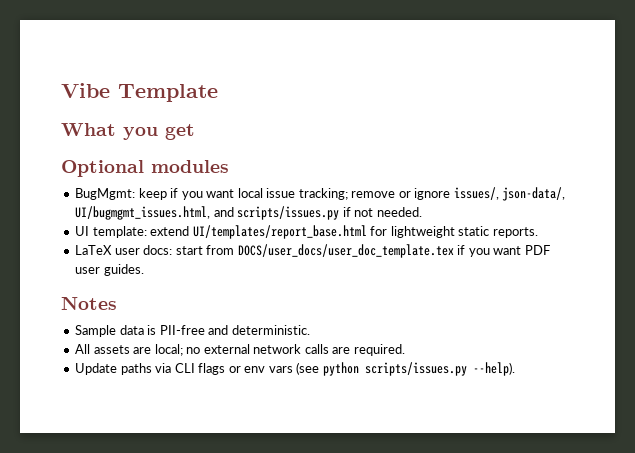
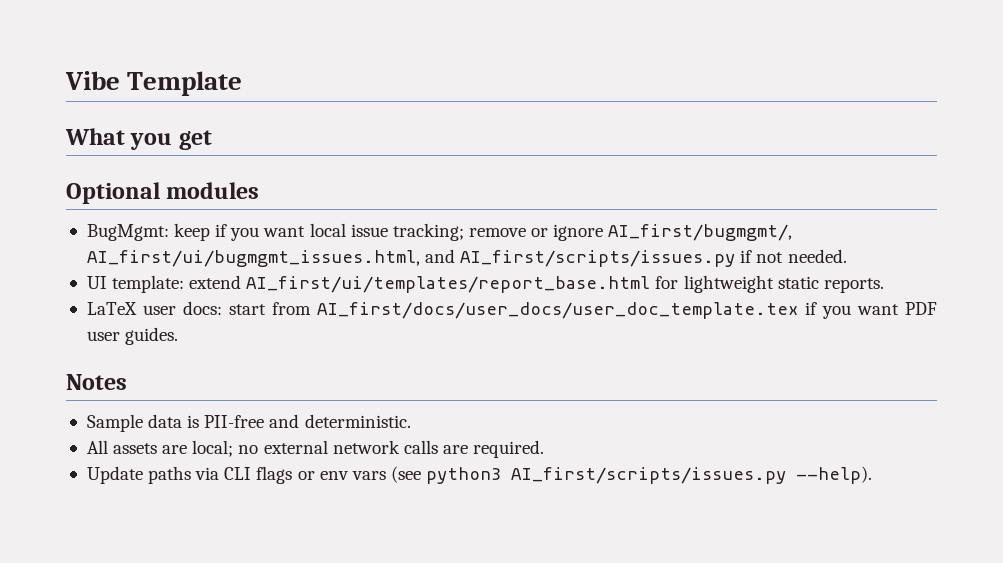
- BugMgmt: keep if you want local issue tracking; remove or ignore issues/, json-data/, UI/bugmgmt_issues.html, and scripts/issues.py if not needed.
+ BugMgmt: keep if you want local issue tracking; remove or ignore AI_first/bugmgmt/, AI_first/ui/bugmgmt_issues.html, and AI_first/scripts/issues.py if not needed.
- UI template: extend UI/templates/report_base.html for lightweight static reports.
+ UI template: extend AI_first/ui/templates/report_base.html for lightweight static reports.
- LaTeX user docs: start from DOCS/user_docs/user_doc_template.tex if you want PDF user guides.
+ LaTeX user docs: start from AI_first/docs/user_docs/user_doc_template.tex if you want PDF user guides.
- Update paths via CLI flags or env vars (see python scripts/issues.py --help).
+ Update paths via CLI flags or env vars (see python3 AI_first/scripts/issues.py --help).

